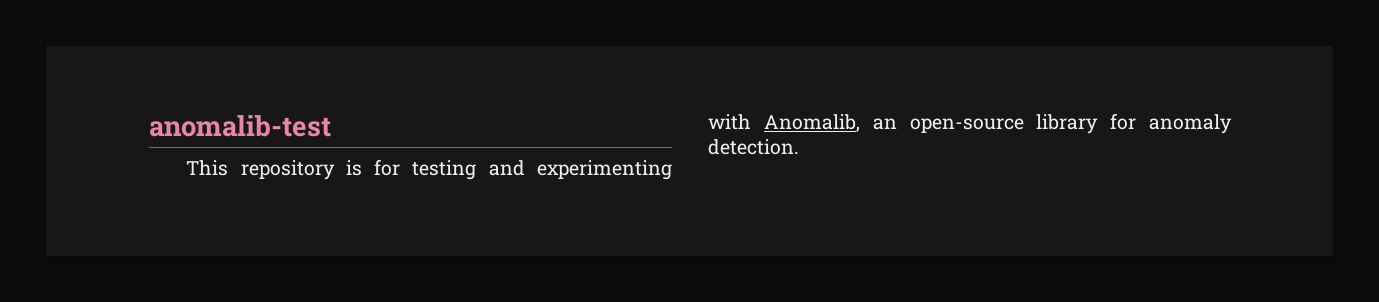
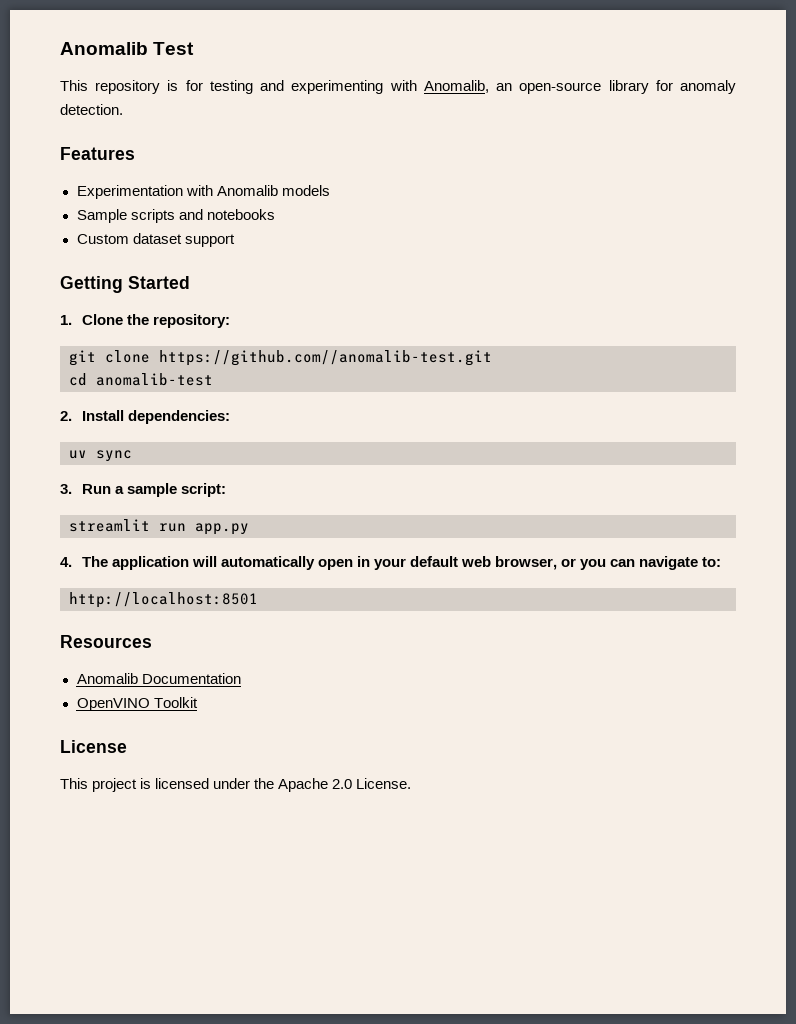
- anomalib-test
+ Anomalib Test
+ Features
+ Experimentation with Anomalib models
+ Sample scripts and notebooks
+ Custom dataset support
+ Getting Started
+ 1. Clone the repository:
+ git clone https://github.com//anomalib-test.git
+ cd anomalib-test
+ 2. Install dependencies:
+ uv sync
+ 3. Run a sample script:
+ streamlit run app.py
+ 4. The application will automatically open in your default web browser, or you can navigate to:
+ http://localhost:8501
+ Resources
+ Anomalib Documentation
+ OpenVINO Toolkit
+ License
+ This project is licensed under the Apache 2.0 License.

